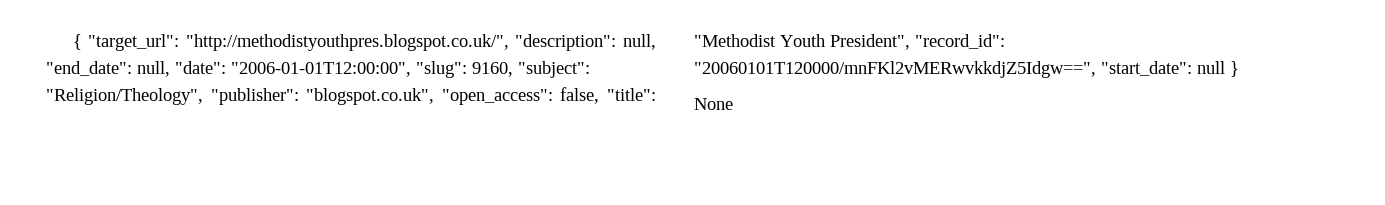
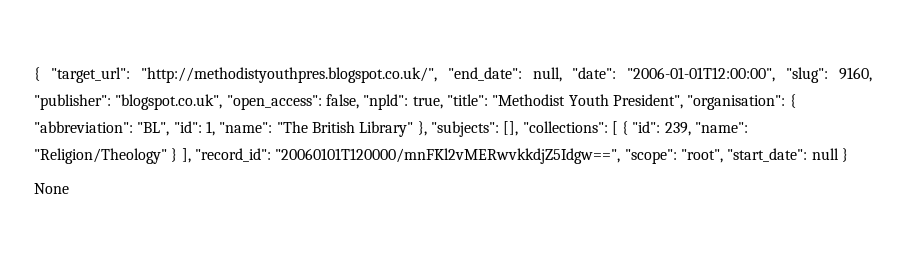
- { "target_url": "http://methodistyouthpres.blogspot.co.uk/", "description": null, "end_date": null, "date": "2006-01-01T12:00:00", "slug": 9160, "subject": "Religion/Theology", "publisher": "blogspot.co.uk", "open_access": false, "title": "Methodist Youth President", "record_id": "20060101T120000/mnFKl2vMERwvkkdjZ5Idgw==", "start_date": null }
+ { "target_url": "http://methodistyouthpres.blogspot.co.uk/", "end_date": null, "date": "2006-01-01T12:00:00", "slug": 9160, "publisher": "blogspot.co.uk", "open_access": false, "npld": true, "title": "Methodist Youth President", "organisation": { "abbreviation": "BL", "id": 1, "name": "The British Library" }, "subjects": [], "collections": [ { "id": 239, "name": "Religion/Theology" } ], "record_id": "20060101T120000/mnFKl2vMERwvkkdjZ5Idgw==", "scope": "root", "start_date": null }

